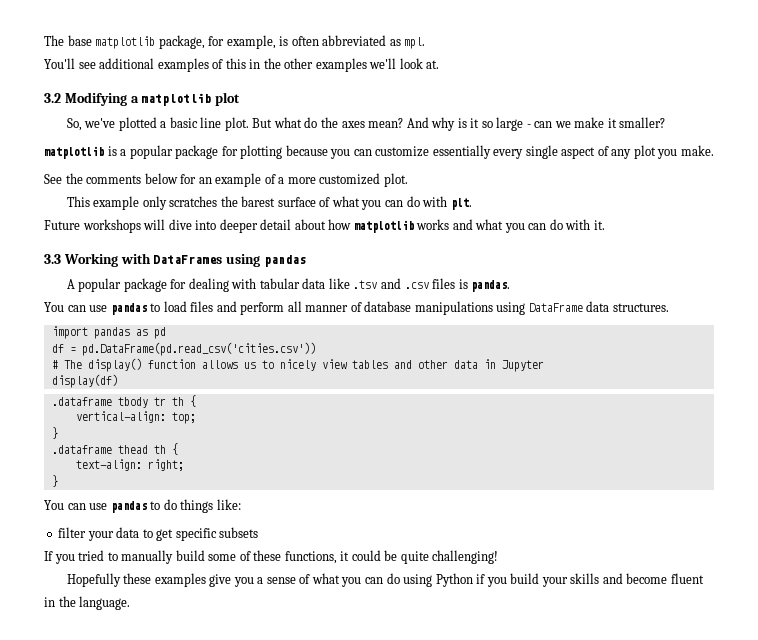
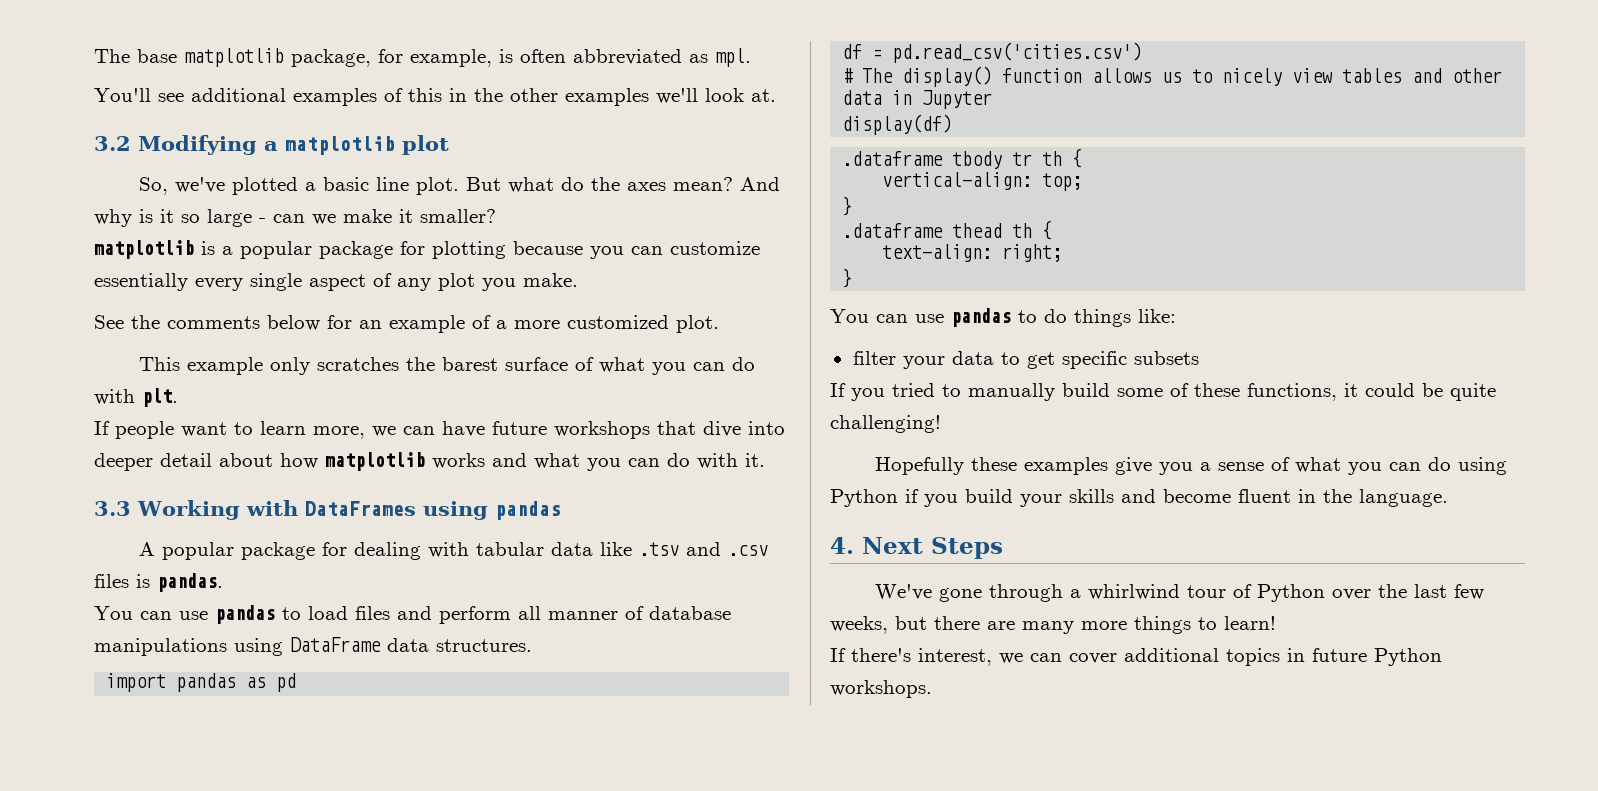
- Future workshops will dive into deeper detail about how matplotlib works and what you can do with it.
+ If people want to learn more, we can have future workshops that dive into deeper detail about how matplotlib works and what you can do with it.
- df = pd.DataFrame(pd.read_csv('cities.csv'))
+ df = pd.read_csv('cities.csv')
+ 4. Next Steps
+ We've gone through a whirlwind tour of Python over the last few weeks, but there are many more things to learn!
+ If there's interest, we can cover additional topics in future Python workshops.

